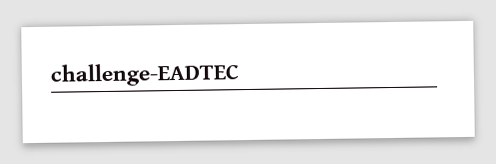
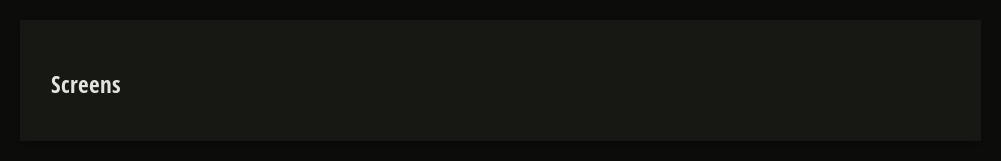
- challenge-EADTEC
+ Screens

